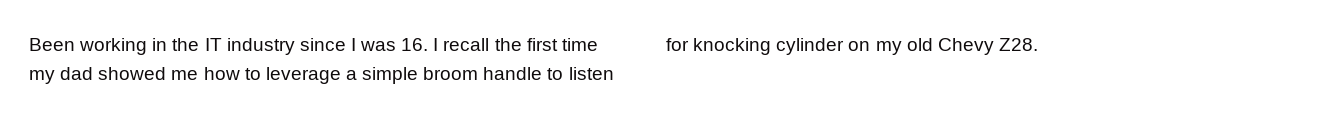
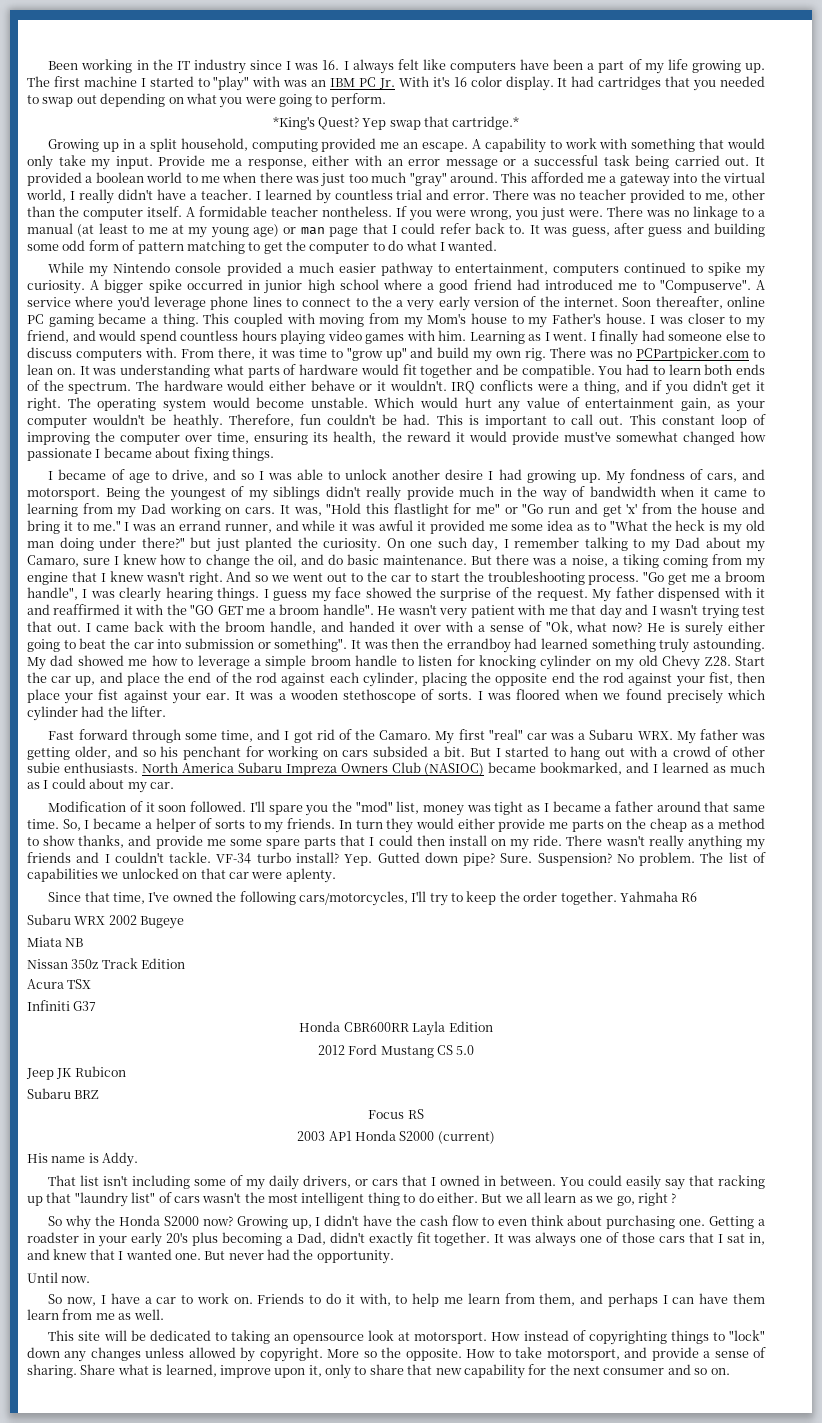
- Been working in the IT industry since I was 16. I recall the first time my dad showed me how to leverage a simple broom handle to listen for knocking cylinder on my old Chevy Z28.
+ Been working in the IT industry since I was 16. I always felt like computers have been a part of my life growing up. The first machine I started to "play" with was an IBM PC Jr. With it's 16 color display. It had cartridges that you needed to swap out depending on what you were going to perform.
+ *King's Quest? Yep swap that cartridge.*
+ Growing up in a split household, computing provided me an escape. A capability to work with something that would only take my input. Provide me a response, either with an error message or a successful task being carried out. It provided a boolean world to me when there was just too much "gray" around. This afforded me a gateway into the virtual world, I really didn't have a teacher. I learned by countless trial and error. There was no teacher provided to me, other than the computer itself. A formidable teacher nontheless. If you were wrong, you just were. There was no linkage to a manual (at least to me at my young age) or man page that I could refer back to. It was guess, after guess and building some odd form of pattern matching to get the computer to do what I wanted.
+ While my Nintendo console provided a much easier pathway to entertainment, computers continued to spike my curiosity. A bigger spike occurred in junior high school where a good friend had introduced me to "Compuserve". A service where you'd leverage phone lines to connect to the a very early version of the internet. Soon thereafter, online PC gaming became a thing. This coupled with moving from my Mom's house to my Father's house. I was closer to my friend, and would spend countless hours playing video games with him. Learning as I went. I finally had someone else to discuss computers with. From there, it was time to "grow up" and build my own rig. There was no PCPartpicker.com to lean on. It was understanding what parts of hardware would fit together and be compatible. You had to learn both ends of the spectrum. The hardware would either behave or it wouldn't. IRQ conflicts were a thing, and if you didn't get it right. The operating system would become unstable. Which would hurt any value of entertainment gain, as your computer wouldn't be heathly. Therefore, fun couldn't be had. This is important to call out. This constant loop of improving the computer over time, ensuring its health, the reward it would provide must've somewhat changed how passionate I became about fixing things.
+ I became of age to drive, and so I was able to unlock another desire I had growing up. My fondness of cars, and motorsport. Being the youngest of my siblings didn't really provide much in the way of bandwidth when it came to learning from my Dad working on cars. It was, "Hold this flastlight for me" or "Go run and get 'x' from the house and bring it to me." I was an errand runner, and while it was awful it provided me some idea as to "What the heck is my old man doing under there?" but just planted the curiosity. On one such day, I remember talking to my Dad about my Camaro, sure I knew how to change the oil, and do basic maintenance. But there was a noise, a tiking coming from my engine that I knew wasn't right. And so we went out to the car to start the troubleshooting process. "Go get me a broom handle", I was clearly hearing things. I guess my face showed the surprise of the request. My father dispensed with it and reaffirmed it with the "GO GET me a broom handle". He wasn't very patient with me that day and I wasn't trying test that out. I came back with the broom handle, and handed it over with a sense of "Ok, what now? He is surely either going to beat the car into submission or something". It was then the errandboy had learned something truly astounding. My dad showed me how to leverage a simple broom handle to listen for knocking cylinder on my old Chevy Z28. Start the car up, and place the end of the rod against each cylinder, placing the opposite end the rod against your fist, then place your fist against your ear. It was a wooden stethoscope of sorts. I was floored when we found precisely which cylinder had the lifter.
+ Fast forward through some time, and I got rid of the Camaro. My first "real" car was a Subaru WRX. My father was getting older, and so his penchant for working on cars subsided a bit. But I started to hang out with a crowd of other subie enthusiasts. North America Subaru Impreza Owners Club (NASIOC) became bookmarked, and I learned as much as I could about my car.
+ Modification of it soon followed. I'll spare you the "mod" list, money was tight as I became a father around that same time. So, I became a helper of sorts to my friends. In turn they would either provide me parts on the cheap as a method to show thanks, and provide me some spare parts that I could then install on my ride. There wasn't really anything my friends and I couldn't tackle. VF-34 turbo install? Yep. Gutted down pipe? Sure. Suspension? No problem. The list of capabilities we unlocked on that car were aplenty.
+ Since that time, I've owned the following cars/motorcycles, I'll try to keep the order together. Yahmaha R6
+ Subaru WRX 2002 Bugeye
+ Miata NB
+ Nissan 350z Track Edition
+ Acura TSX
+ Infiniti G37
+ Honda CBR600RR Layla Edition
+ 2012 Ford Mustang CS 5.0
+ Jeep JK Rubicon
+ Subaru BRZ
+ Focus RS
+ 2003 AP1 Honda S2000 (current)
+ His name is Addy.
+ That list isn't including some of my daily drivers, or cars that I owned in between. You could easily say that racking up that "laundry list" of cars wasn't the most intelligent thing to do either. But we all learn as we go, right ?
+ So why the Honda S2000 now? Growing up, I didn't have the cash flow to even think about purchasing one. Getting a roadster in your early 20's plus becoming a Dad, didn't exactly fit together. It was always one of those cars that I sat in, and knew that I wanted one. But never had the opportunity.
+ Until now.
+ So now, I have a car to work on. Friends to do it with, to help me learn from them, and perhaps I can have them learn from me as well.
+ This site will be dedicated to taking an opensource look at motorsport. How instead of copyrighting things to "lock" down any changes unless allowed by copyright. More so the opposite. How to take motorsport, and provide a sense of sharing. Share what is learned, improve upon it, only to share that new capability for the next consumer and so on.

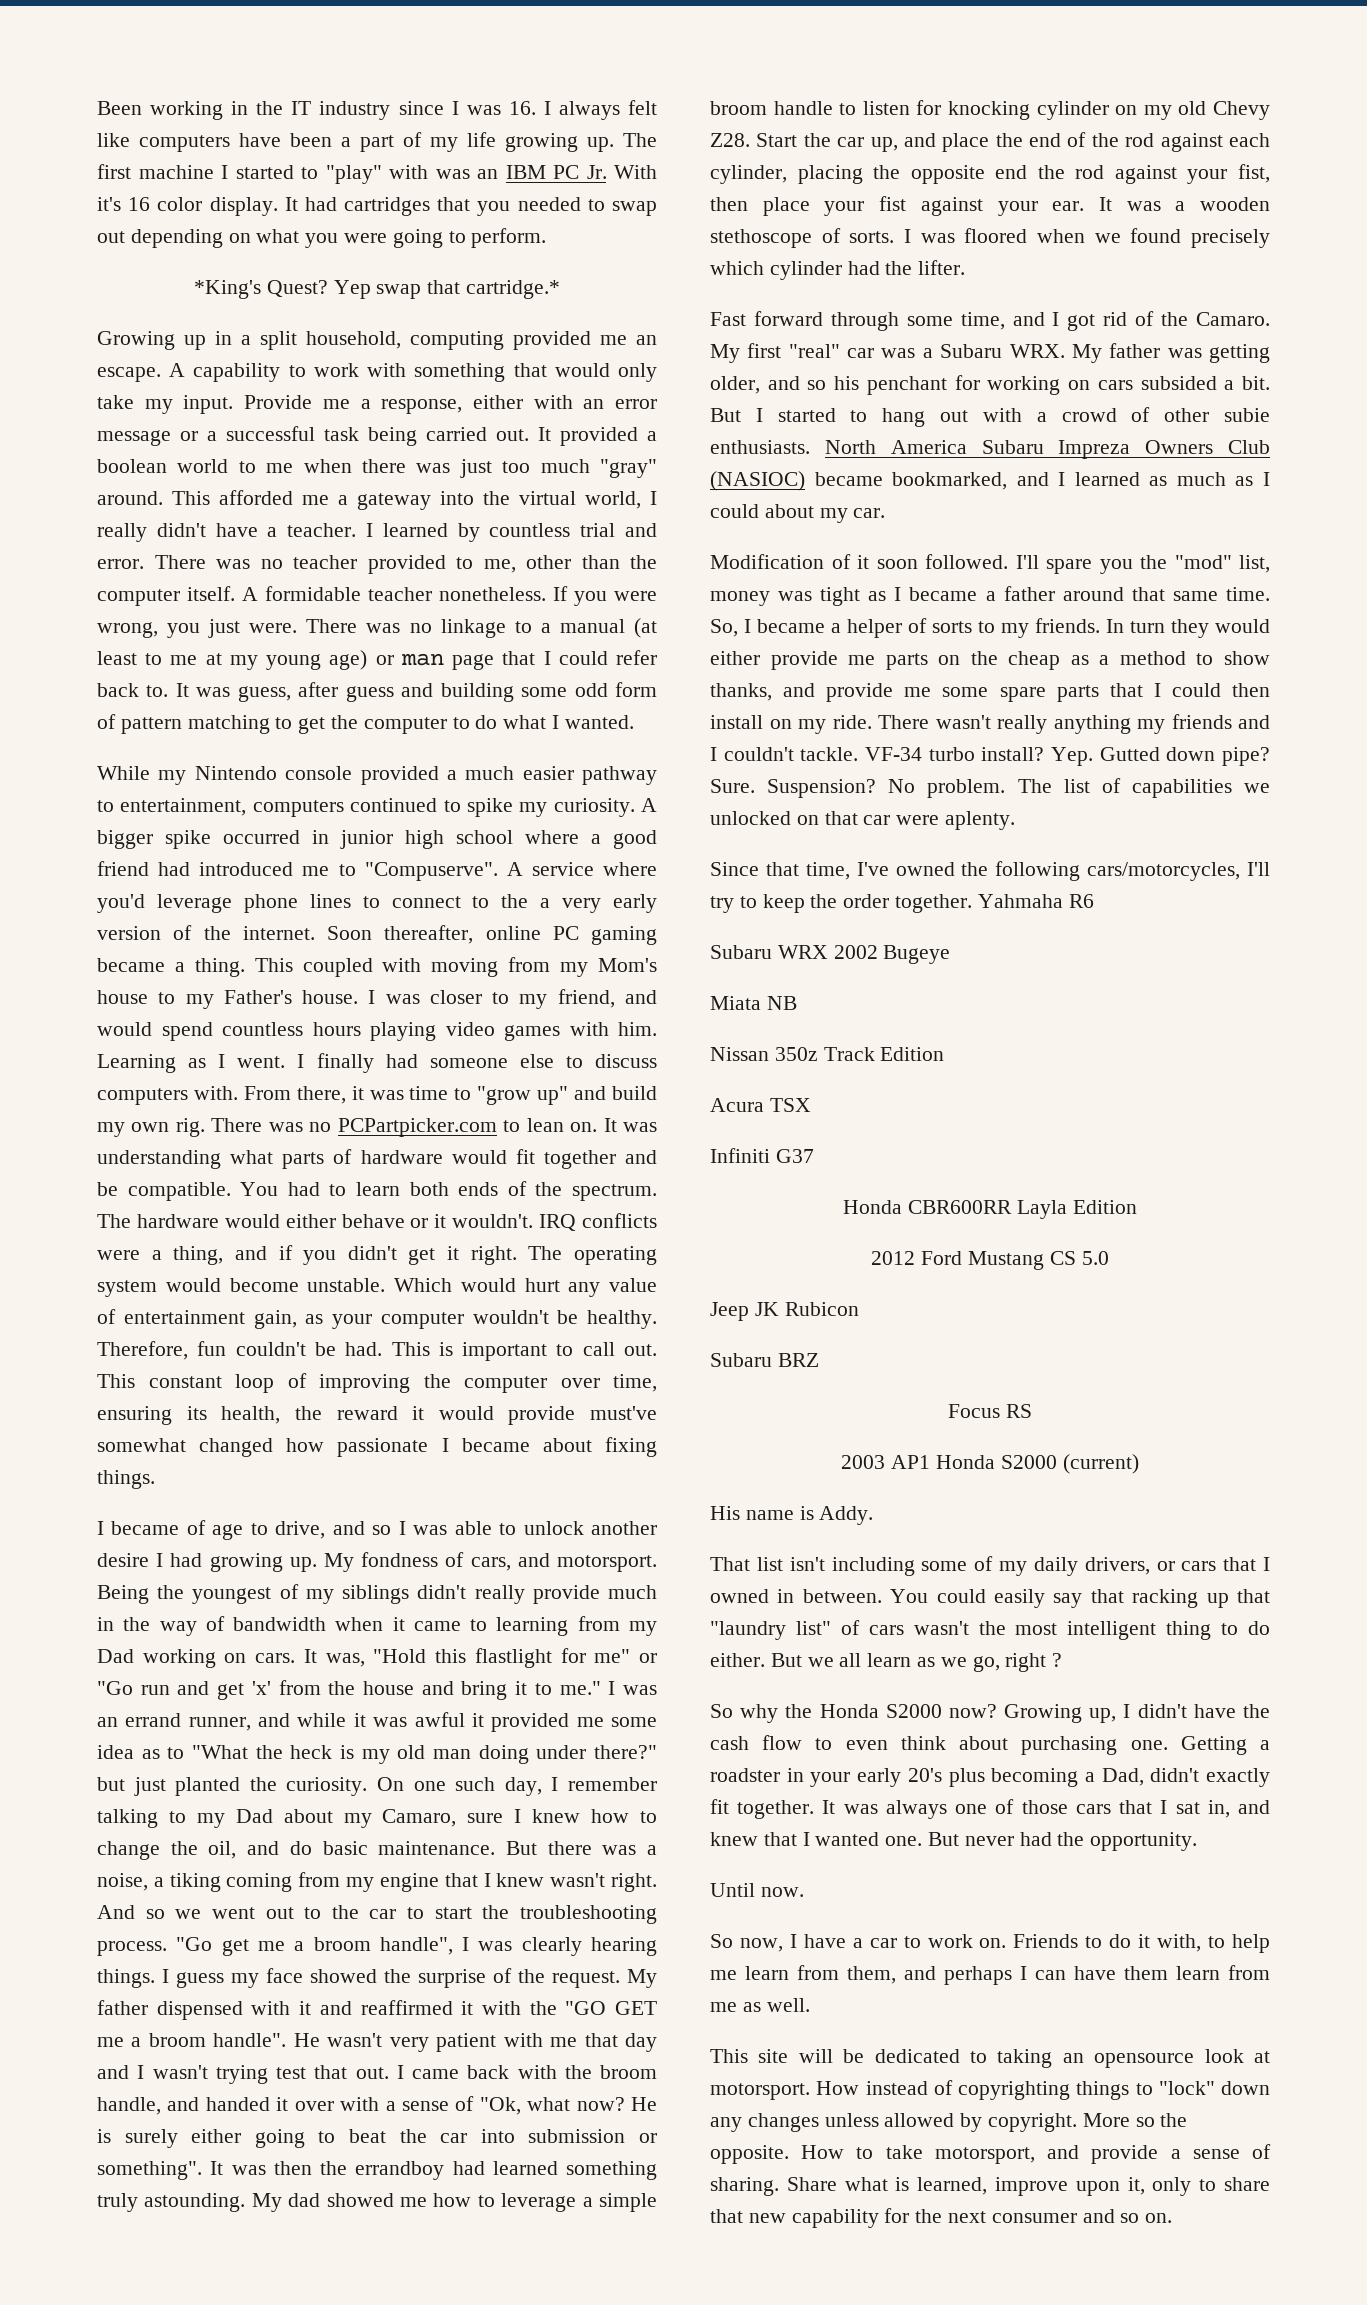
- A formidable teacher nontheless.
+ A formidable teacher nonetheless.
- Which would hurt any value of entertainment gain, as your computer wouldn't be heathly.
+ Which would hurt any value of entertainment gain, as your computer wouldn't be healthy.

